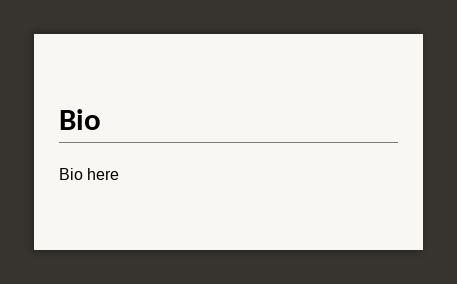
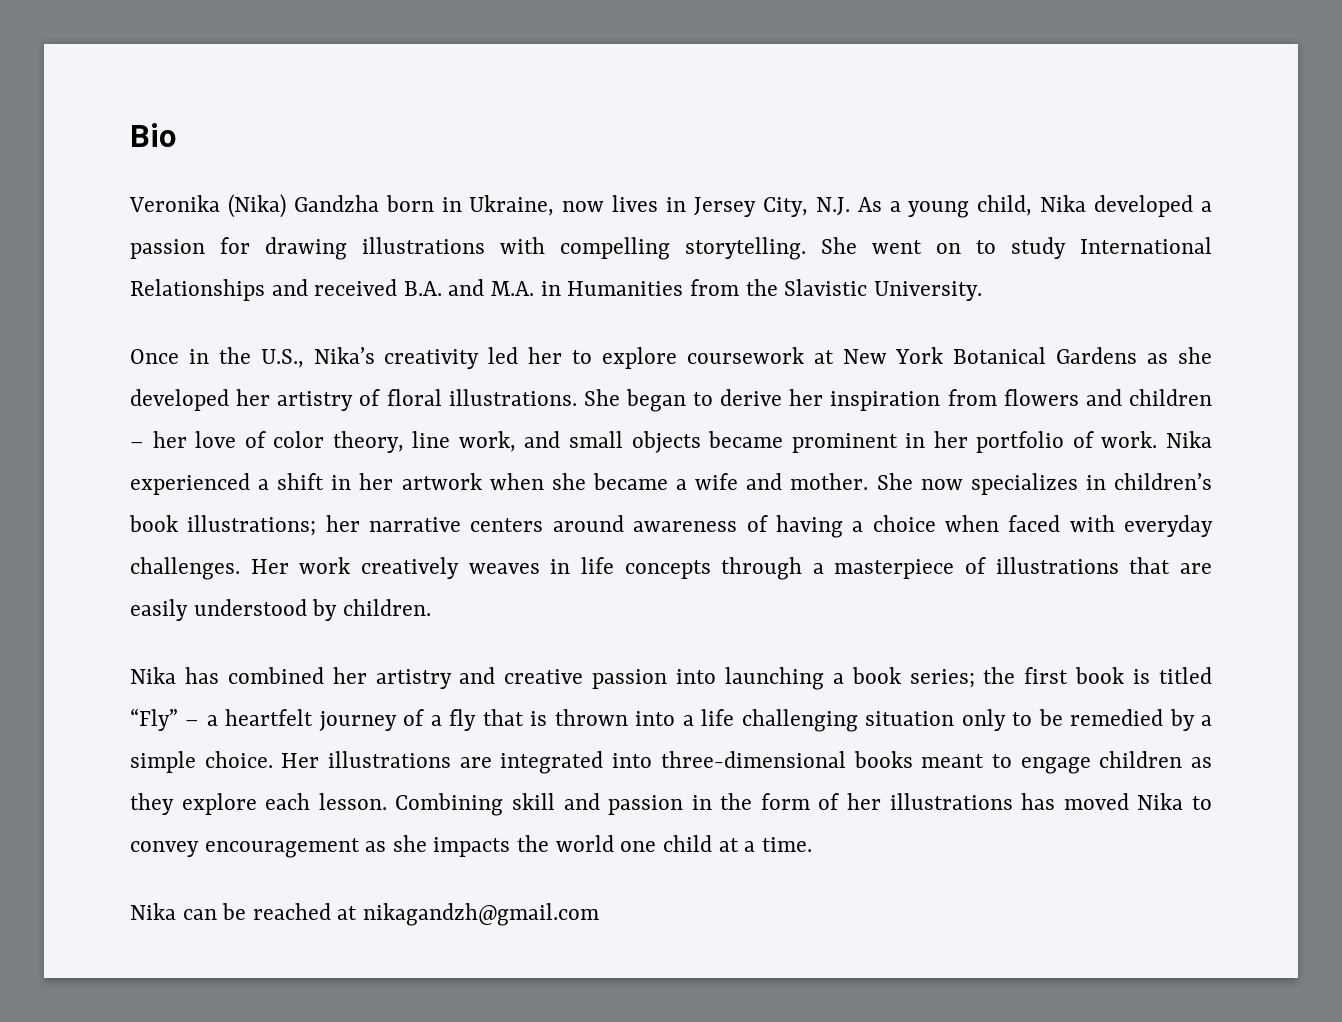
- Bio here
+ Veronika (Nika) Gandzha born in Ukraine, now lives in Jersey City, N.J. As a young child, Nika developed a passion for drawing illustrations with compelling storytelling. She went on to study International Relationships and received B.A. and M.A. in Humanities from the Slavistic University.
+ Once in the U.S., Nika’s creativity led her to explore coursework at New York Botanical Gardens as she developed her artistry of floral illustrations. She began to derive her inspiration from flowers and children – her love of color theory, line work, and small objects became prominent in her portfolio of work. Nika experienced a shift in her artwork when she became a wife and mother. She now specializes in children’s book illustrations; her narrative centers around awareness of having a choice when faced with everyday challenges. Her work creatively weaves in life concepts through a masterpiece of illustrations that are easily understood by children.
+ Nika has combined her artistry and creative passion into launching a book series; the first book is titled “Fly” – a heartfelt journey of a fly that is thrown into a life challenging situation only to be remedied by a simple choice. Her illustrations are integrated into three-dimensional books meant to engage children as they explore each lesson. Combining skill and passion in the form of her illustrations has moved Nika to convey encouragement as she impacts the world one child at a time.
+ Nika can be reached at nikagandzh@gmail.com

